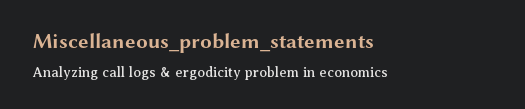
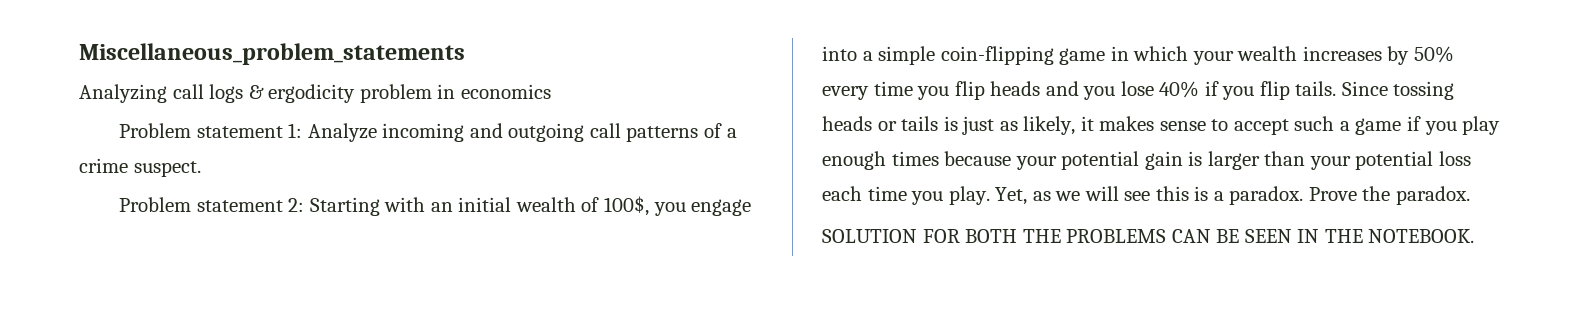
+ Problem statement 1: Analyze incoming and outgoing call patterns of a crime suspect.
+ Problem statement 2: Starting with an initial wealth of 100$, you engage into a simple coin-flipping game in which your wealth increases by 50% every time you flip heads and you lose 40% if you flip tails. Since tossing heads or tails is just as likely, it makes sense to accept such a game if you play enough times because your potential gain is larger than your potential loss each time you play. Yet, as we will see this is a paradox. Prove the paradox.
+ SOLUTION FOR BOTH THE PROBLEMS CAN BE SEEN IN THE NOTEBOOK.

